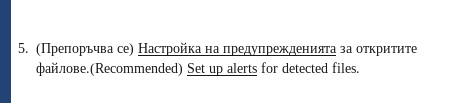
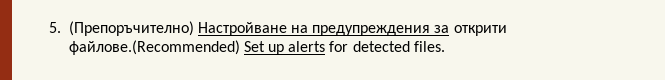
- 5. (Препоръчва се) Настройка на предупрежденията за откритите файлове.(Recommended) Set up alerts for detected files.
+ 5. (Препоръчително) Настройване на предупреждения за открити файлове.(Recommended) Set up alerts for detected files.

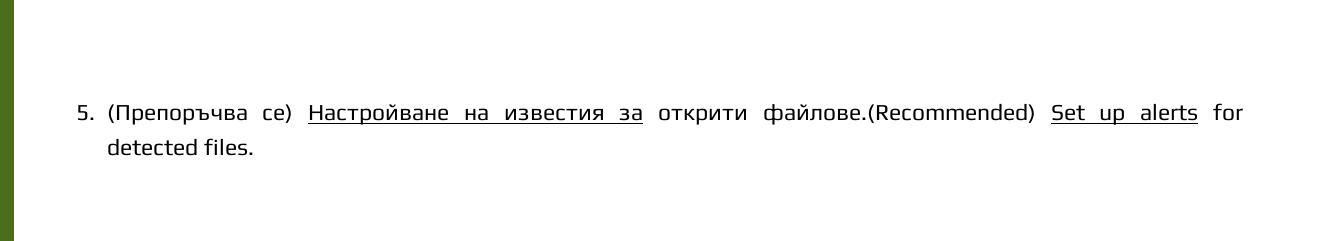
- 5. (Препоръчително) Настройване на предупреждения за открити файлове.(Recommended) Set up alerts for detected files.
+ 5. (Препоръчва се) Настройване на известия за открити файлове.(Recommended) Set up alerts for detected files.

